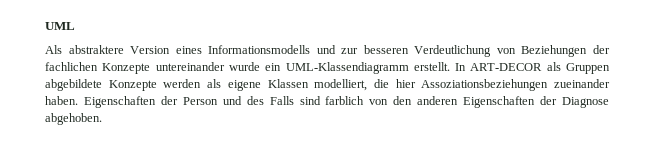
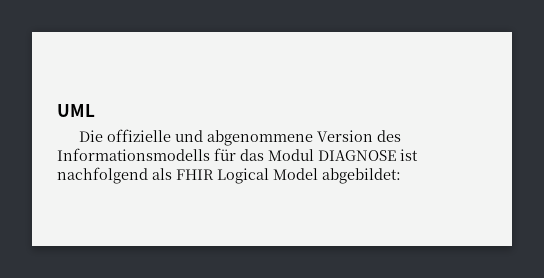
- Als abstraktere Version eines Informationsmodells und zur besseren Verdeutlichung von Beziehungen der fachlichen Konzepte untereinander wurde ein UML-Klassendiagramm erstellt. In ART-DECOR als Gruppen abgebildete Konzepte werden als eigene Klassen modelliert, die hier Assoziationsbeziehungen zueinander haben. Eigenschaften der Person und des Falls sind farblich von den anderen Eigenschaften der Diagnose abgehoben.
+ Die offizielle und abgenommene Version des Informationsmodells für das Modul DIAGNOSE ist nachfolgend als FHIR Logical Model abgebildet:

